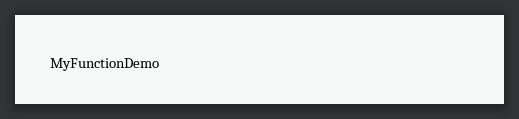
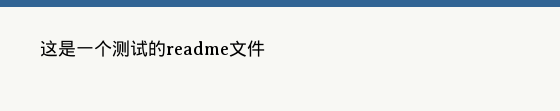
- MyFunctionDemo
+ 这是一个测试的readme文件

